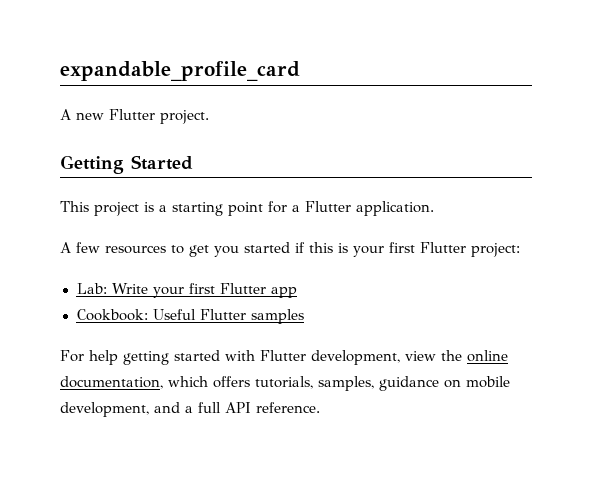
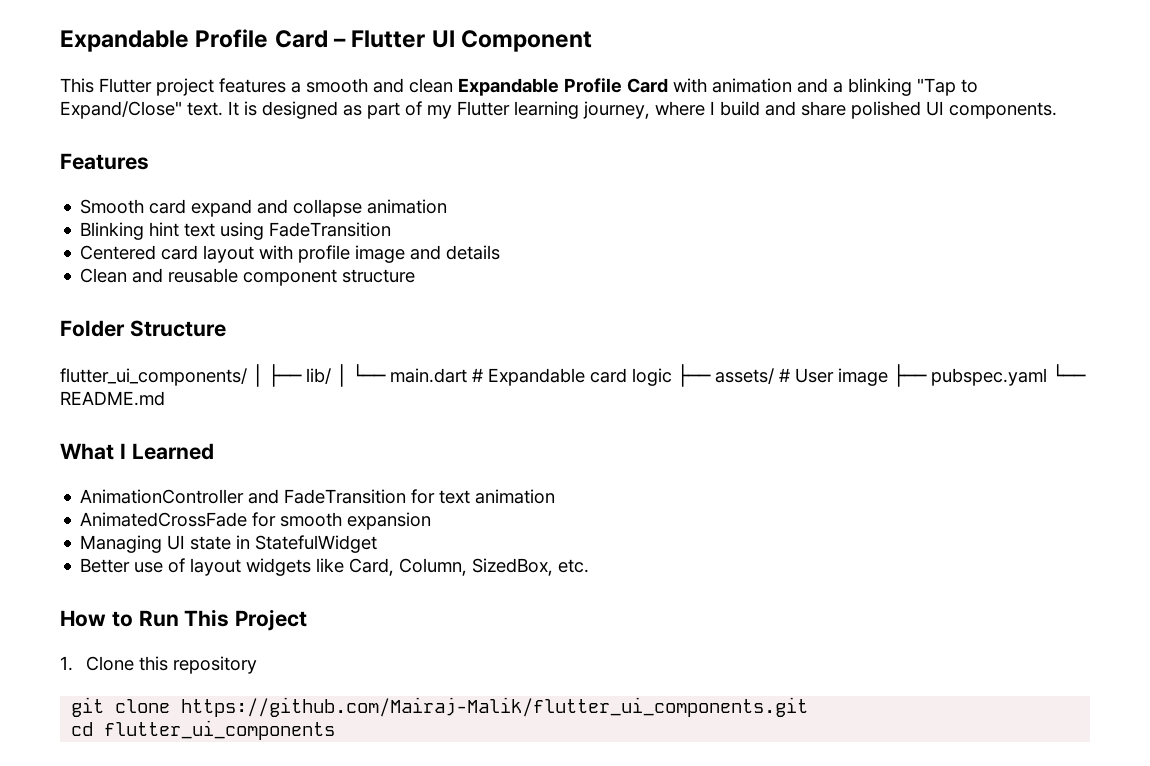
- expandable_profile_card
- A new Flutter project.
- Getting Started
- This project is a starting point for a Flutter application.
- A few resources to get you started if this is your first Flutter project:
- Lab: Write your first Flutter app
- Cookbook: Useful Flutter samples
- For help getting started with Flutter development, view the online documentation, which offers tutorials, samples, guidance on mobile development, and a full API reference.
+ Expandable Profile Card – Flutter UI Component
+ This Flutter project features a smooth and clean Expandable Profile Card with animation and a blinking "Tap to Expand/Close" text. It is designed as part of my Flutter learning journey, where I build and share polished UI components.
+ Features
+ Smooth card expand and collapse animation
+ Blinking hint text using FadeTransition
+ Centered card layout with profile image and details
+ Clean and reusable component structure
+ Folder Structure
+ flutter_ui_components/ │ ├── lib/ │ └── main.dart # Expandable card logic ├── assets/ # User image ├── pubspec.yaml └── README.md
+ What I Learned
+ AnimationController and FadeTransition for text animation
+ AnimatedCrossFade for smooth expansion
+ Managing UI state in StatefulWidget
+ Better use of layout widgets like Card, Column, SizedBox, etc.
+ How to Run This Project
+ 1. Clone this repository
+ git clone https://github.com/Mairaj-Malik/flutter_ui_components.git
+ cd flutter_ui_components

